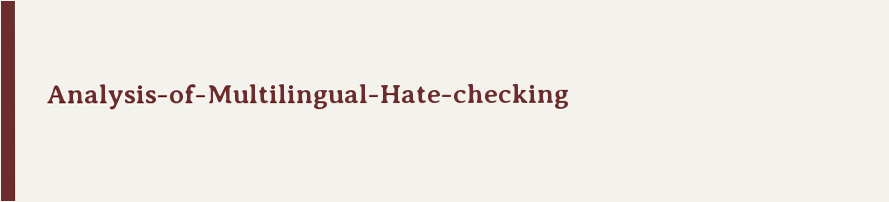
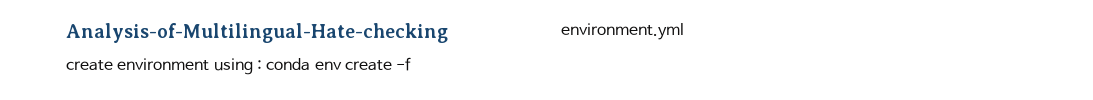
+ create environment using : conda env create -f environment.yml

